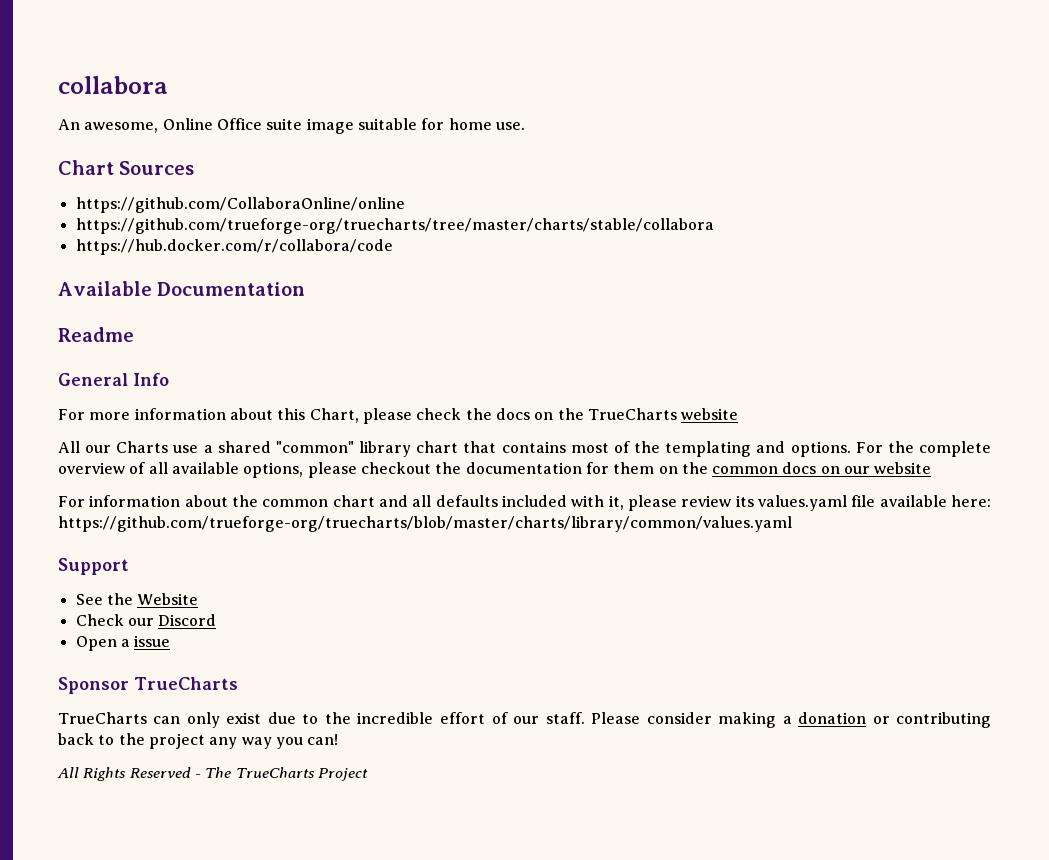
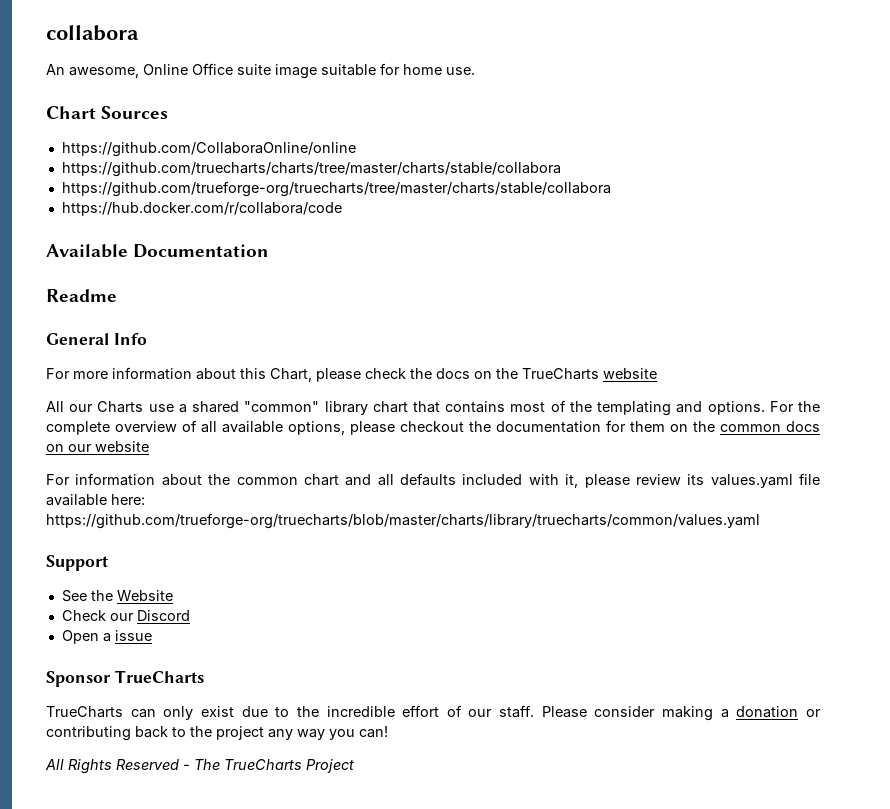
+ https://github.com/truecharts/charts/tree/master/charts/stable/collabora
- For information about the common chart and all defaults included with it, please review its values.yaml file available here: https://github.com/trueforge-org/truecharts/blob/master/charts/library/common/values.yaml
+ For information about the common chart and all defaults included with it, please review its values.yaml file available here: https://github.com/trueforge-org/truecharts/blob/master/charts/library/truecharts/common/values.yaml

